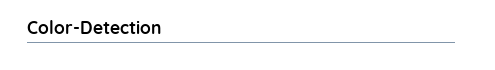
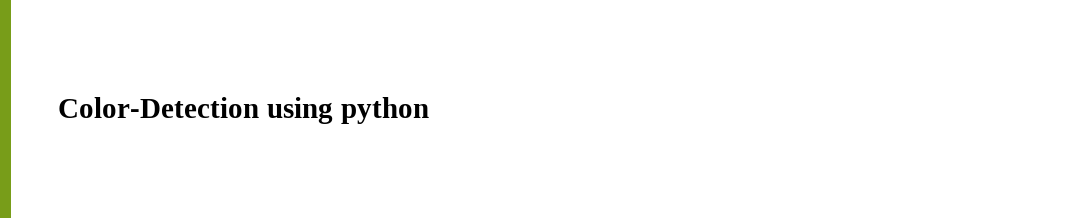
- Color-Detection
+ Color-Detection using python

